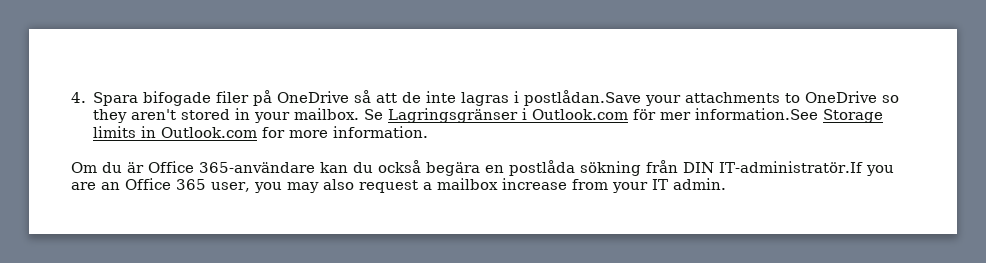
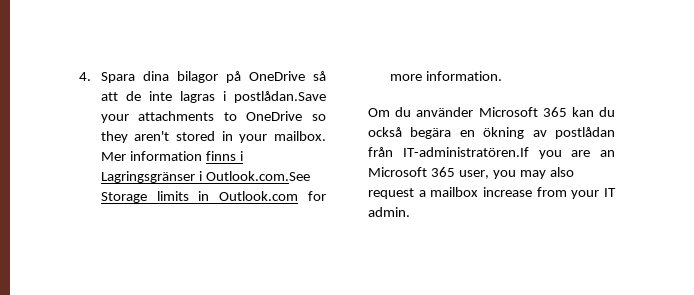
- 4. Spara bifogade filer på OneDrive så att de inte lagras i postlådan.Save your attachments to OneDrive so they aren't stored in your mailbox.
+ 4. Spara dina bilagor på OneDrive så att de inte lagras i postlådan.Save your attachments to OneDrive so they aren't stored in your mailbox.
- Se Lagringsgränser i Outlook.com för mer information.See Storage limits in Outlook.com for more information.
+ Mer information finns i Lagringsgränser i Outlook.com.See Storage limits in Outlook.com for more information.
- Om du är Office 365-användare kan du också begära en postlåda sökning från DIN IT-administratör.If you are an Office 365 user, you may also request a mailbox increase from your IT admin.
+ Om du använder Microsoft 365 kan du också begära en ökning av postlådan från IT-administratören.If you are an Microsoft 365 user, you may also request a mailbox increase from your IT admin.

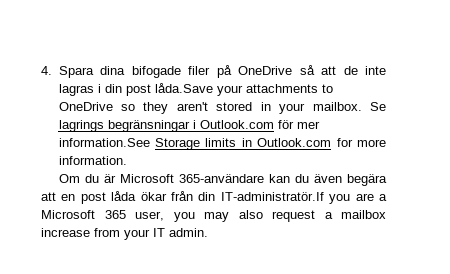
- 4. Spara dina bilagor på OneDrive så att de inte lagras i postlådan.Save your attachments to OneDrive so they aren't stored in your mailbox.
+ 4. Spara dina bifogade filer på OneDrive så att de inte lagras i din post låda.Save your attachments to OneDrive so they aren't stored in your mailbox.
- Mer information finns i Lagringsgränser i Outlook.com.See Storage limits in Outlook.com for more information.
+ Se lagrings begränsningar i Outlook.com för mer information.See Storage limits in Outlook.com for more information.
- Om du använder Microsoft 365 kan du också begära en ökning av postlådan från IT-administratören.If you are an Microsoft 365 user, you may also request a mailbox increase from your IT admin.
+ Om du är Microsoft 365-användare kan du även begära att en post låda ökar från din IT-administratör.If you are a Microsoft 365 user, you may also request a mailbox increase from your IT admin.

